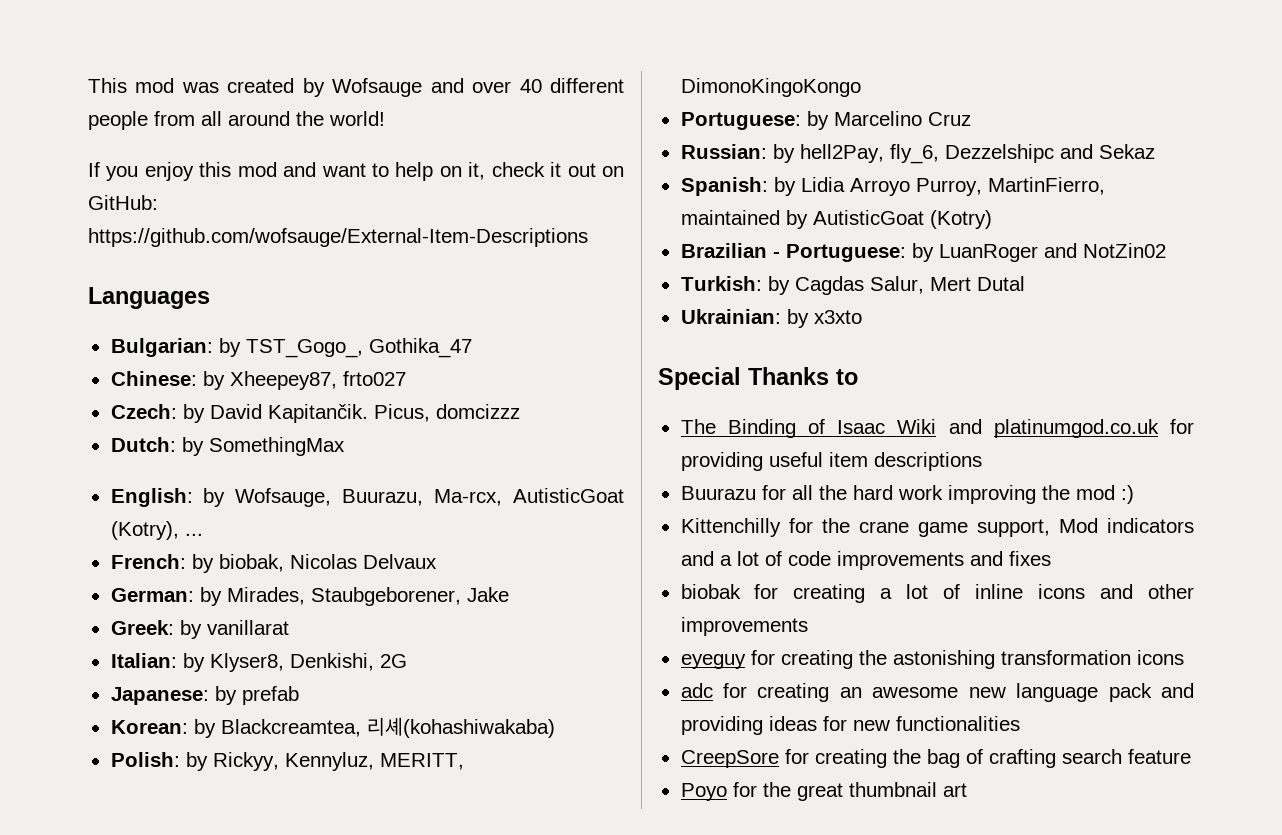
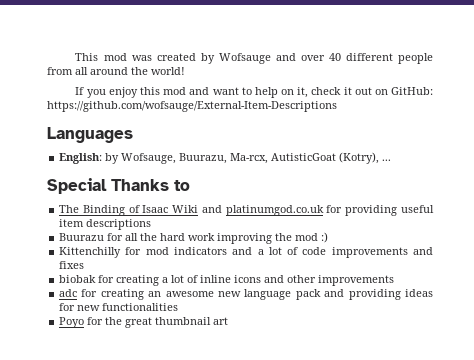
- Bulgarian: by TST_Gogo_, Gothika_47
- Chinese: by Xheepey87, frto027
- Czech: by David Kapitančik. Picus, domcizzz
- Dutch: by SomethingMax
- French: by biobak, Nicolas Delvaux
- German: by Mirades, Staubgeborener, Jake
- Greek: by vanillarat
- Italian: by Klyser8, Denkishi, 2G
- Japanese: by prefab
- Korean: by Blackcreamtea, 리셰(kohashiwakaba)
- Polish: by Rickyy, Kennyluz, MERITT, DimonoKingoKongo
- Portuguese: by Marcelino Cruz
- Russian: by hell2Pay, fly_6, Dezzelshipc and Sekaz
- Spanish: by Lidia Arroyo Purroy, MartinFierro, maintained by AutisticGoat (Kotry)
- Brazilian - Portuguese: by LuanRoger and NotZin02
- Turkish: by Cagdas Salur, Mert Dutal
- Ukrainian: by x3xto
- Kittenchilly for the crane game support, Mod indicators and a lot of code improvements and fixes
+ Kittenchilly for mod indicators and a lot of code improvements and fixes
- eyeguy for creating the astonishing transformation icons
- CreepSore for creating the bag of crafting search feature

